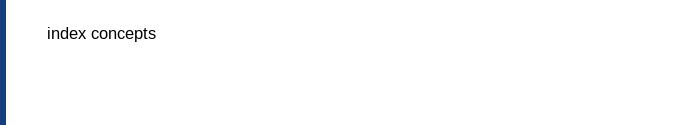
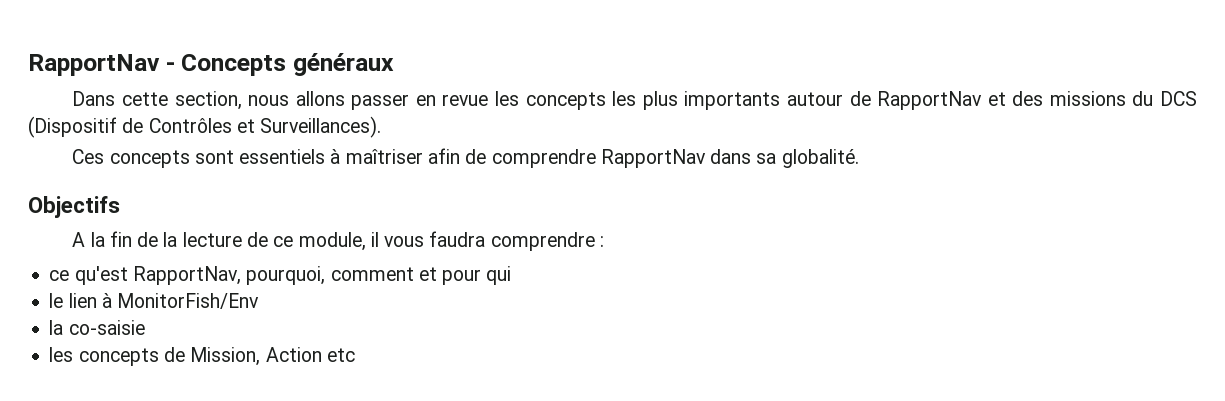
- index concepts
+ RapportNav - Concepts généraux
+ Dans cette section, nous allons passer en revue les concepts les plus importants autour de RapportNav et des missions du DCS (Dispositif de Contrôles et Surveillances).
+ Ces concepts sont essentiels à maîtriser afin de comprendre RapportNav dans sa globalité.
+ Objectifs
+ A la fin de la lecture de ce module, il vous faudra comprendre :
+ ce qu'est RapportNav, pourquoi, comment et pour qui
+ le lien à MonitorFish/Env
+ la co-saisie
+ les concepts de Mission, Action etc

